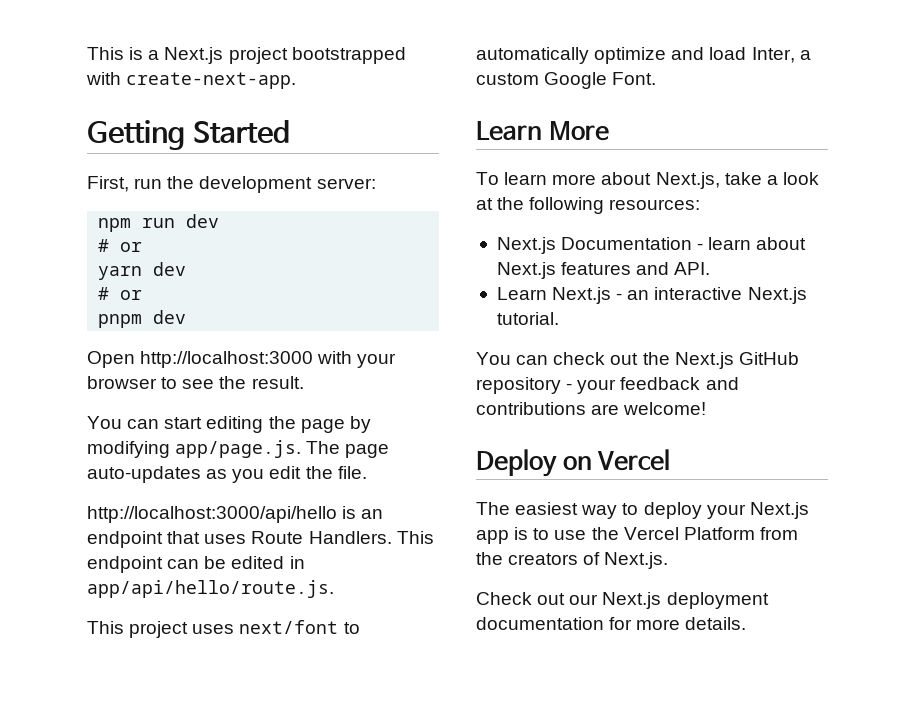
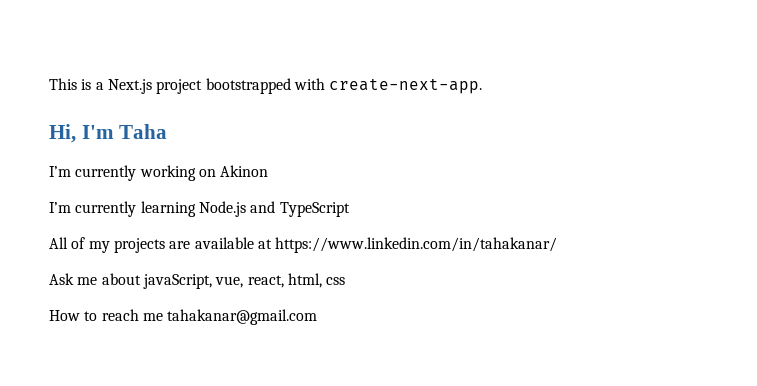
- Getting Started
- First, run the development server:
- npm run dev
- # or
- yarn dev
- # or
- pnpm dev
- Open http://localhost:3000 with your browser to see the result.
- You can start editing the page by modifying app/page.js. The page auto-updates as you edit the file.
- http://localhost:3000/api/hello is an endpoint that uses Route Handlers. This endpoint can be edited in app/api/hello/route.js.
- This project uses next/font to automatically optimize and load Inter, a custom Google Font.
- Learn More
- To learn more about Next.js, take a look at the following resources:
- Next.js Documentation - learn about Next.js features and API.
- Learn Next.js - an interactive Next.js tutorial.
- You can check out the Next.js GitHub repository - your feedback and contributions are welcome!
- Deploy on Vercel
- The easiest way to deploy your Next.js app is to use the Vercel Platform from the creators of Next.js.
- Check out our Next.js deployment documentation for more details.
+ Hi, I'm Taha
+ I’m currently working on Akinon
+ I’m currently learning Node.js and TypeScript
+ All of my projects are available at https://www.linkedin.com/in/tahakanar/
+ Ask me about javaScript, vue, react, html, css
+ How to reach me tahakanar@gmail.com

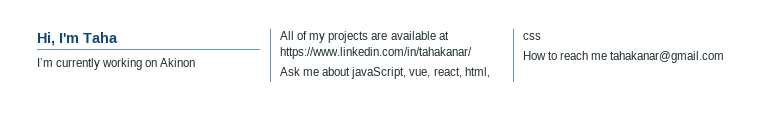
- This is a Next.js project bootstrapped with create-next-app.
- I’m currently learning Node.js and TypeScript

